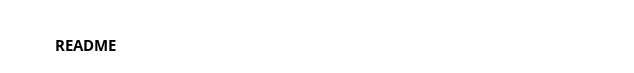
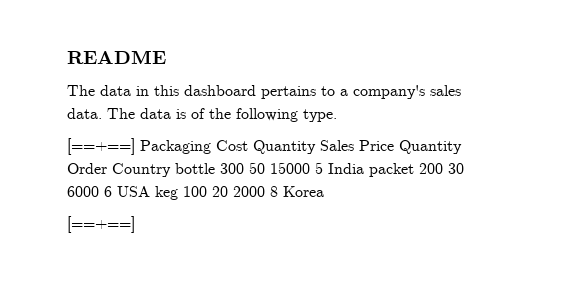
+ The data in this dashboard pertains to a company's sales data. The data is of the following type.
+ [==+==] Packaging Cost Quantity Sales Price Quantity Order Country bottle 300 50 15000 5 India packet 200 30 6000 6 USA keg 100 20 2000 8 Korea
+ [==+==]

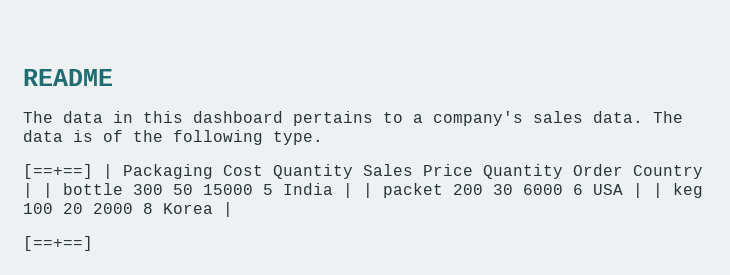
- [==+==] Packaging Cost Quantity Sales Price Quantity Order Country bottle 300 50 15000 5 India packet 200 30 6000 6 USA keg 100 20 2000 8 Korea
+ [==+==] | Packaging Cost Quantity Sales Price Quantity Order Country | | bottle 300 50 15000 5 India | | packet 200 30 6000 6 USA | | keg 100 20 2000 8 Korea |

